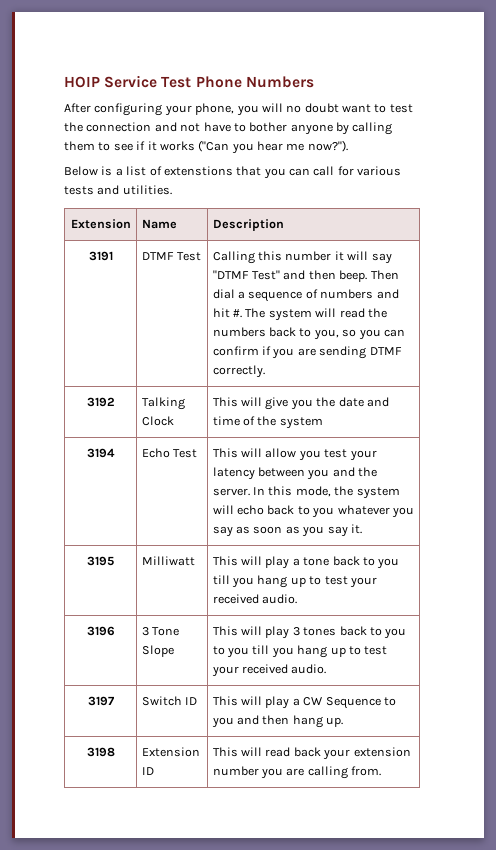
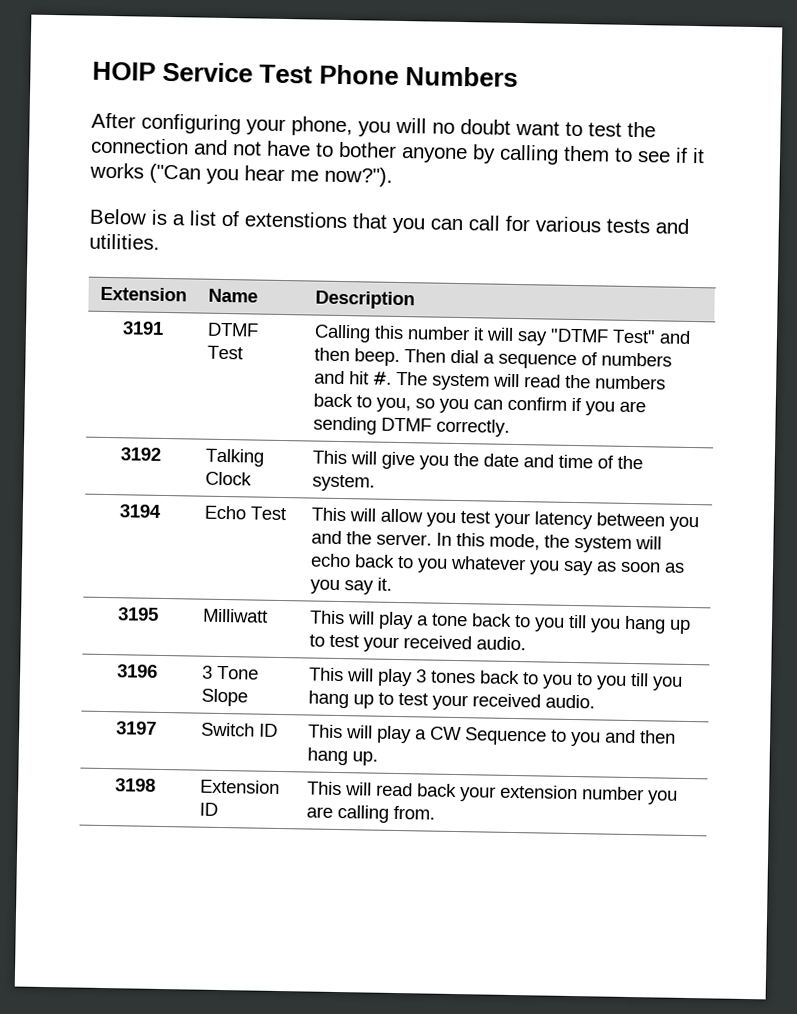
- 3192 | Talking Clock | This will give you the date and time of the system
+ 3192 | Talking Clock | This will give you the date and time of the system.

